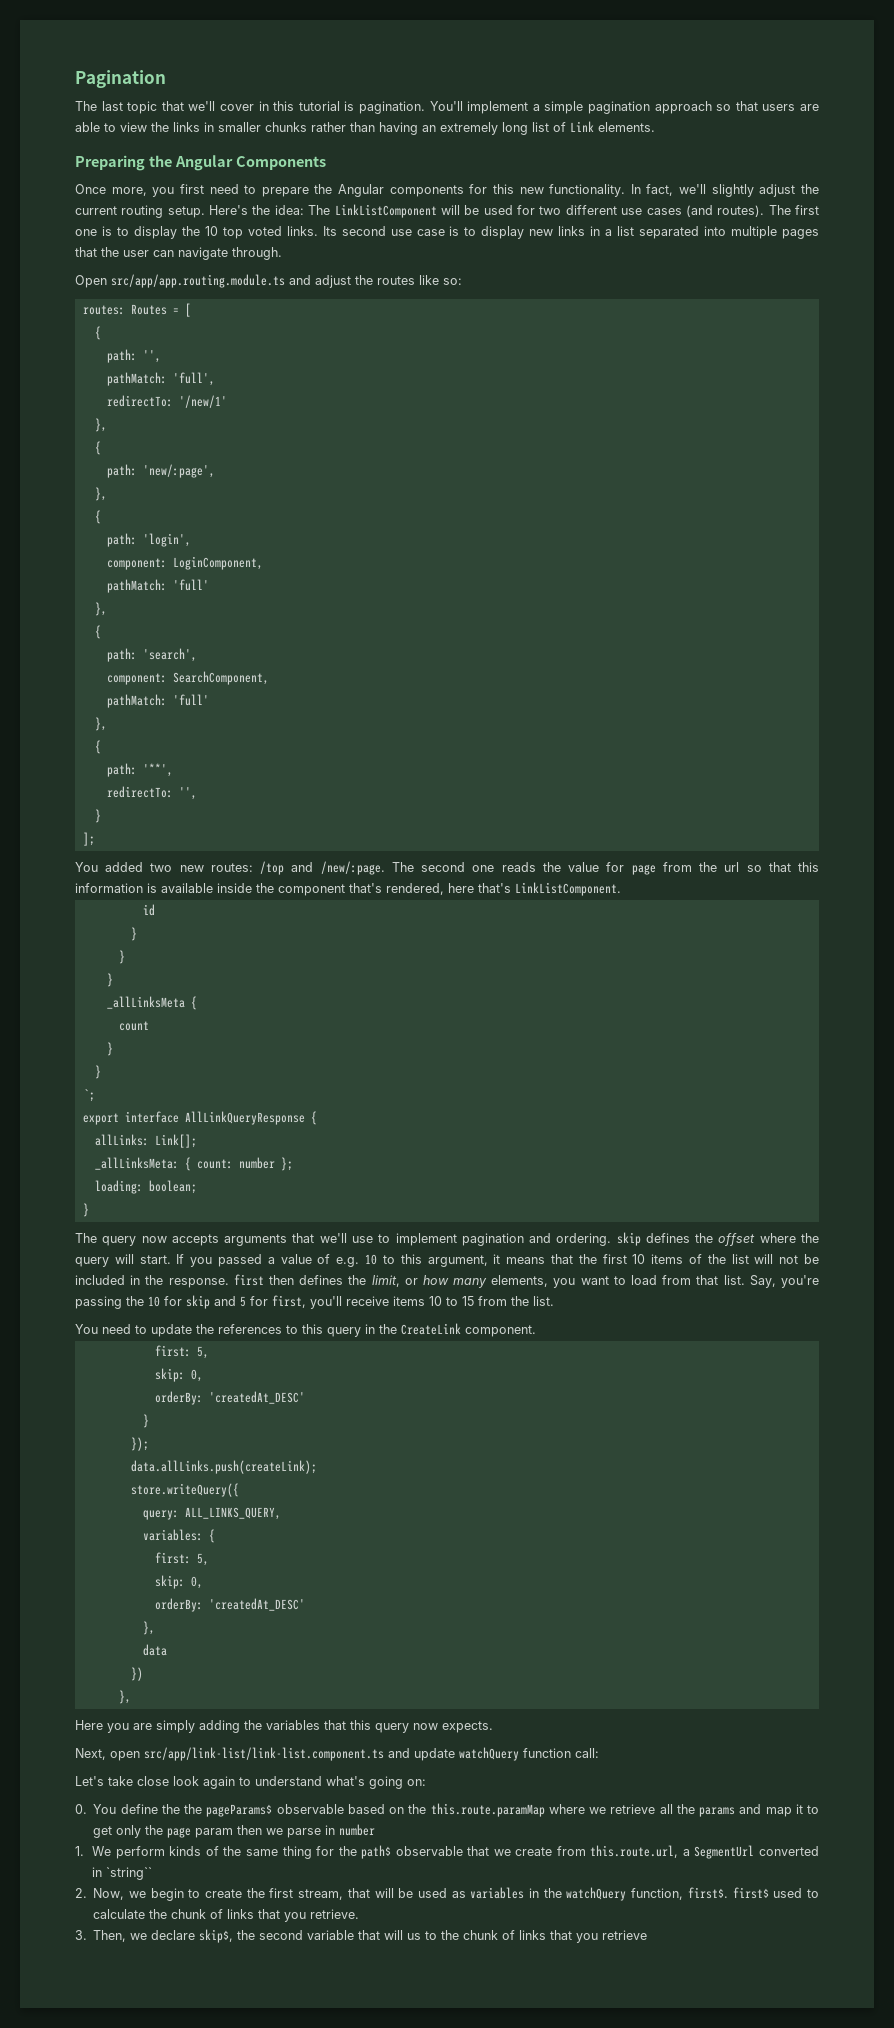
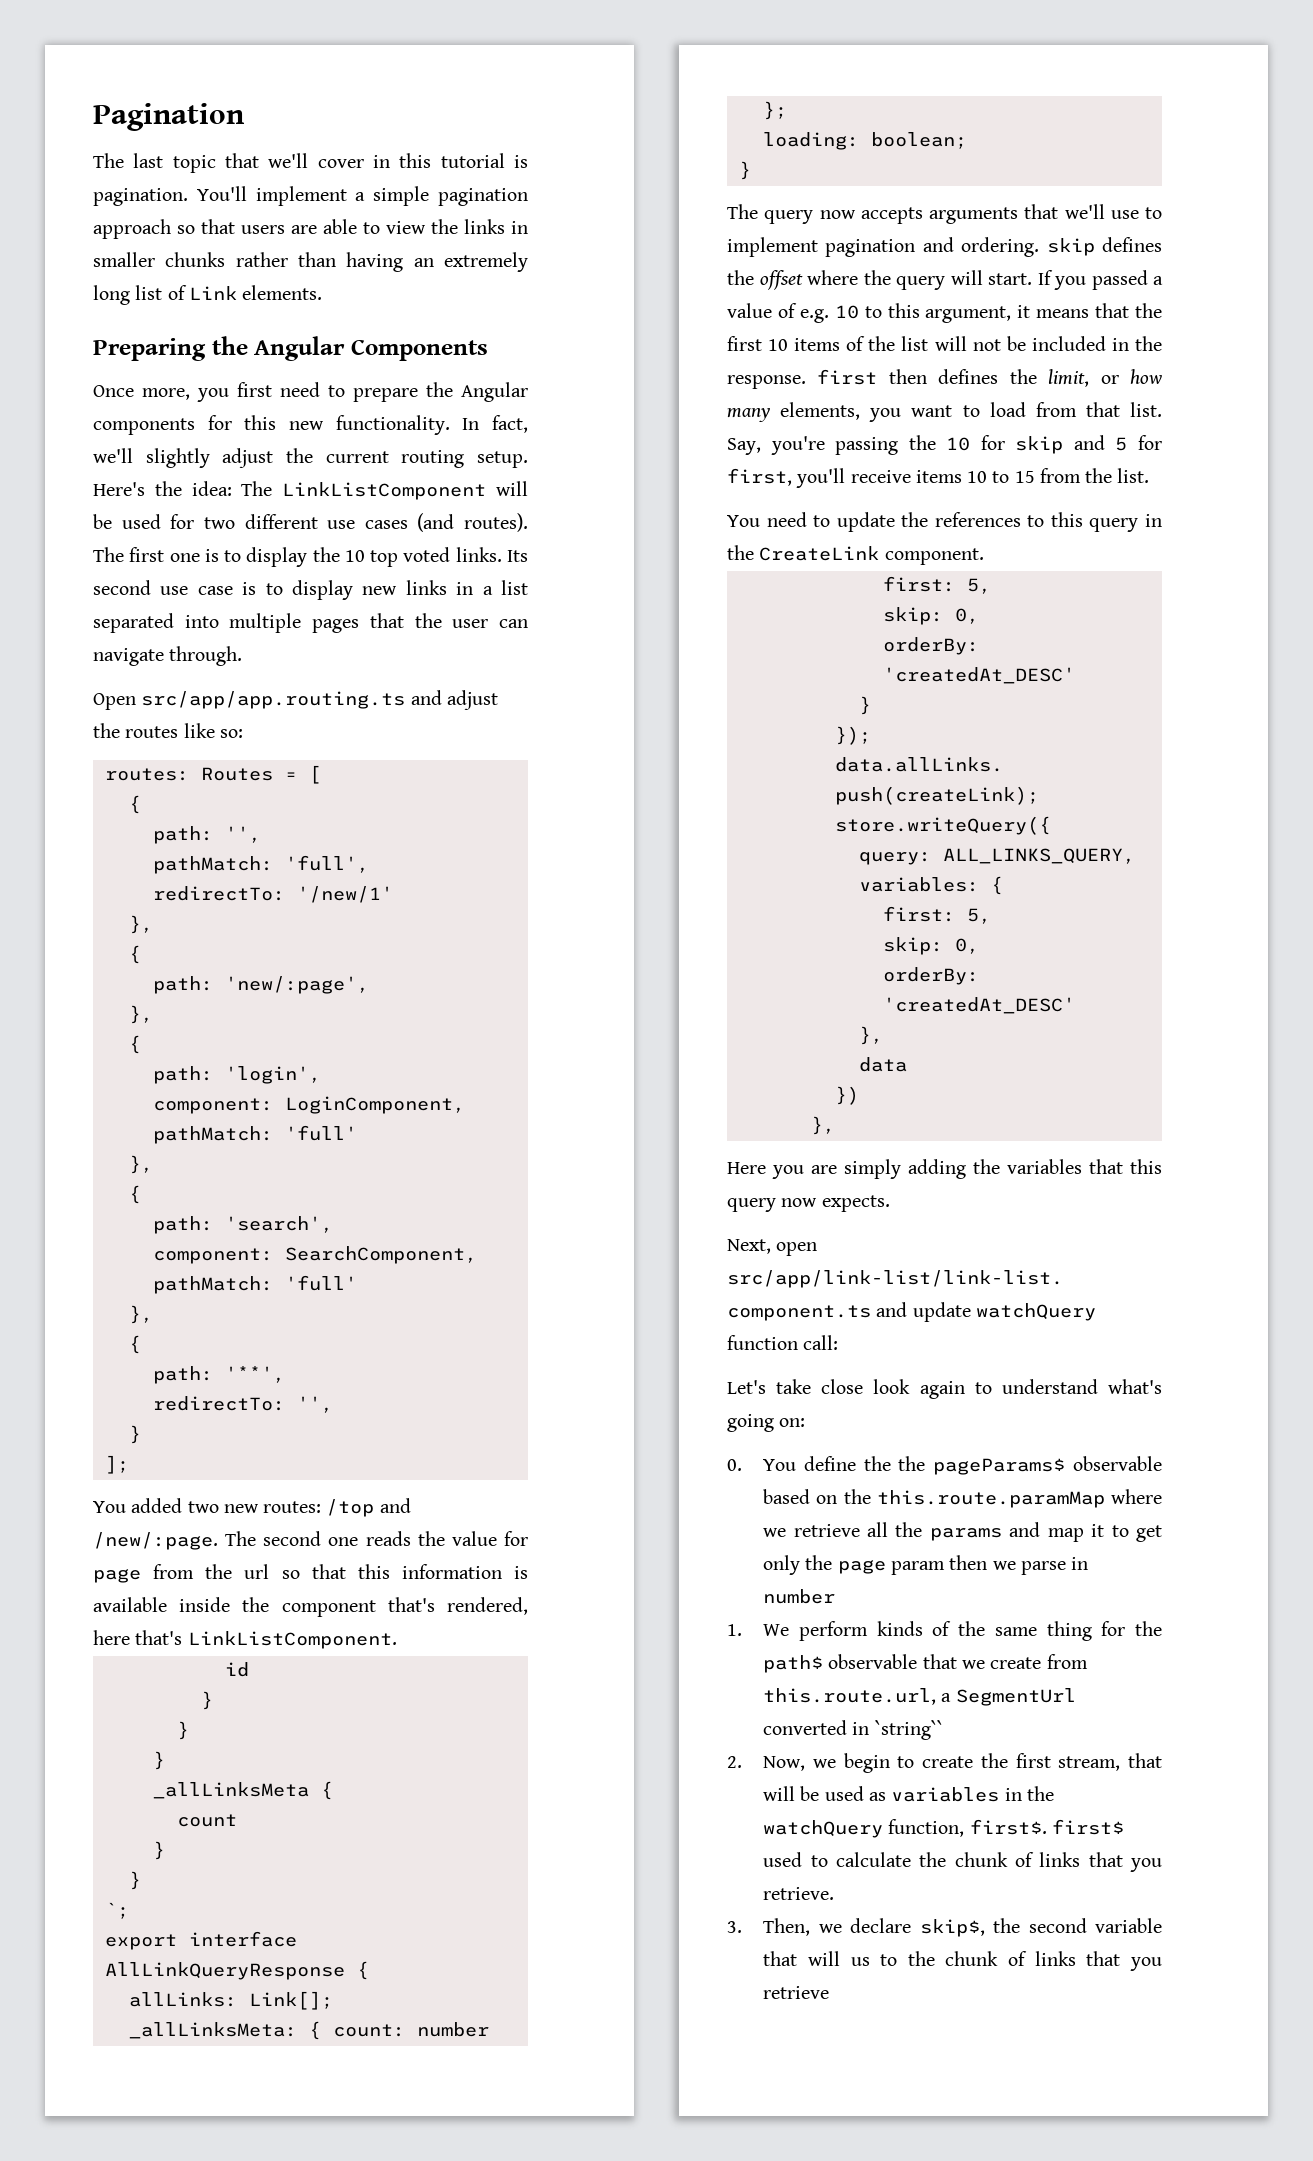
- Open src/app/app.routing.module.ts and adjust the routes like so:
+ Open src/app/app.routing.ts and adjust the routes like so:

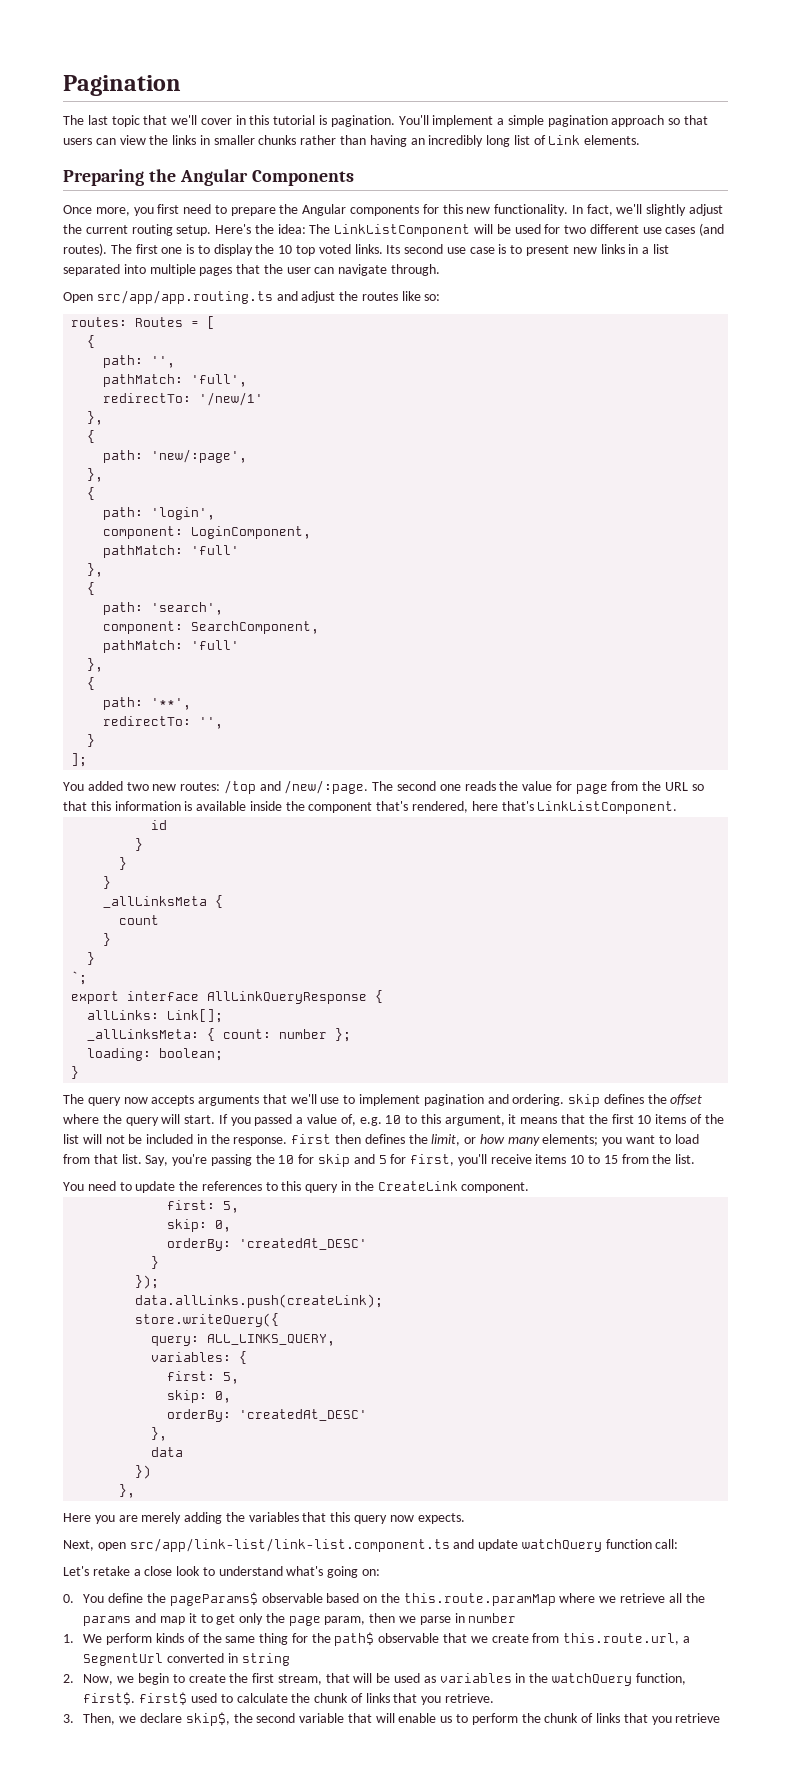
- You'll implement a simple pagination approach so that users are able to view the links in smaller chunks rather than having an extremely long list of Link elements.
+ You'll implement a simple pagination approach so that users can view the links in smaller chunks rather than having an incredibly long list of Link elements.
- Its second use case is to display new links in a list separated into multiple pages that the user can navigate through.
+ Its second use case is to present new links in a list separated into multiple pages that the user can navigate through.
- The second one reads the value for page from the url so that this information is available inside the component that's rendered, here that's LinkListComponent.
+ The second one reads the value for page from the URL so that this information is available inside the component that's rendered, here that's LinkListComponent.
- If you passed a value of e.g. 10 to this argument, it means that the first 10 items of the list will not be included in the response. first then defines the limit, or how many elements, you want to load from that list.
+ If you passed a value of, e.g. 10 to this argument, it means that the first 10 items of the list will not be included in the response. first then defines the limit, or how many elements; you want to load from that list.
- Here you are simply adding the variables that this query now expects.
+ Here you are merely adding the variables that this query now expects.
- Let's take close look again to understand what's going on:
+ Let's retake a close look to understand what's going on:
- 0. You define the the pageParams$ observable based on the this.route.paramMap where we retrieve all the params and map it to get only the page param then we parse in number
+ 0. You define the pageParams$ observable based on the this.route.paramMap where we retrieve all the params and map it to get only the page param, then we parse in number
- 1. We perform kinds of the same thing for the path$ observable that we create from this.route.url, a SegmentUrl converted in `string``
+ 1. We perform kinds of the same thing for the path$ observable that we create from this.route.url, a SegmentUrl converted in string
- 3. Then, we declare skip$, the second variable that will us to the chunk of links that you retrieve
+ 3. Then, we declare skip$, the second variable that will enable us to perform the chunk of links that you retrieve

